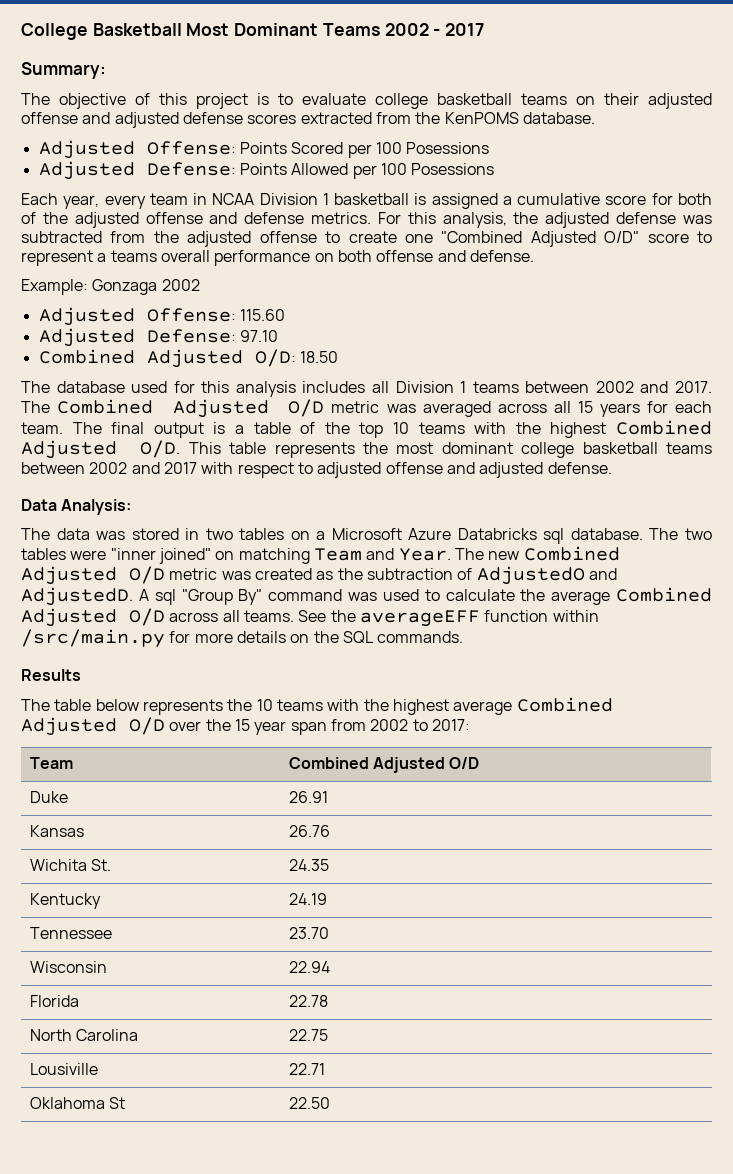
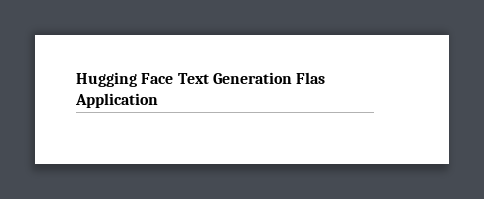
- College Basketball Most Dominant Teams 2002 - 2017
- Summary:
- The objective of this project is to evaluate college basketball teams on their adjusted offense and adjusted defense scores extracted from the KenPOMS database.
- Adjusted Offense: Points Scored per 100 Posessions
- Adjusted Defense: Points Allowed per 100 Posessions
- Each year, every team in NCAA Division 1 basketball is assigned a cumulative score for both of the adjusted offense and defense metrics. For this analysis, the adjusted defense was subtracted from the adjusted offense to create one "Combined Adjusted O/D" score to represent a teams overall performance on both offense and defense.
- Example: Gonzaga 2002
- Adjusted Offense: 115.60
- Adjusted Defense: 97.10
- Combined Adjusted O/D: 18.50
- The database used for this analysis includes all Division 1 teams between 2002 and 2017. The Combined Adjusted O/D metric was averaged across all 15 years for each team. The final output is a table of the top 10 teams with the highest Combined Adjusted O/D. This table represents the most dominant college basketball teams between 2002 and 2017 with respect to adjusted offense and adjusted defense.
- Data Analysis:
- The data was stored in two tables on a Microsoft Azure Databricks sql database. The two tables were "inner joined" on matching Team and Year. The new Combined Adjusted O/D metric was created as the subtraction of AdjustedO and AdjustedD. A sql "Group By" command was used to calculate the average Combined Adjusted O/D across all teams. See the averageEFF function within /src/main.py for more details on the SQL commands.
- Results
- The table below represents the 10 teams with the highest average Combined Adjusted O/D over the 15 year span from 2002 to 2017:
- Team | Combined Adjusted O/D
- Duke | 26.91
- Kansas | 26.76
- Wichita St. | 24.35
- Kentucky | 24.19
- Tennessee | 23.70
- Wisconsin | 22.94
- Florida | 22.78
- North Carolina | 22.75
- Lousiville | 22.71
- Oklahoma St | 22.50
+ Hugging Face Text Generation Flas Application

